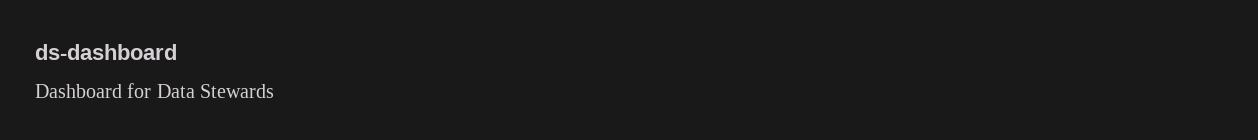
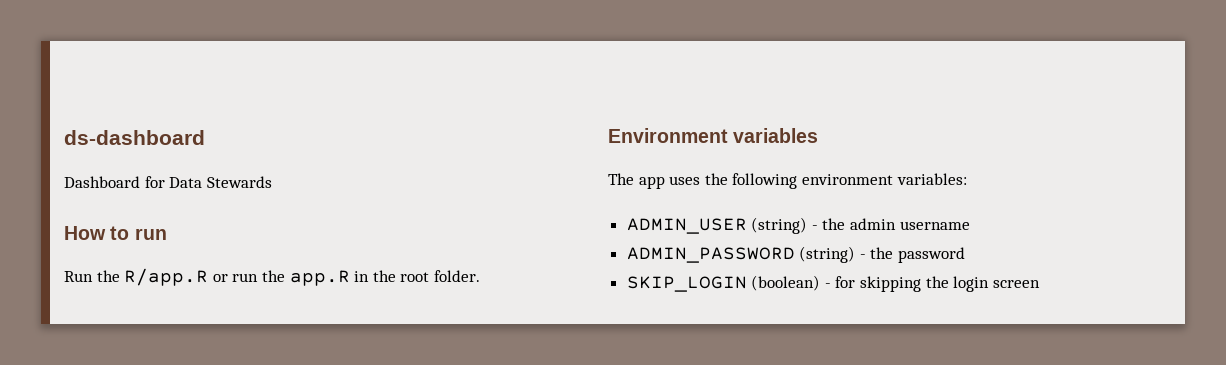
+ How to run
+ Run the R/app.R or run the app.R in the root folder.
+ Environment variables
+ The app uses the following environment variables:
+ ADMIN_USER (string) - the admin username
+ ADMIN_PASSWORD (string) - the password
+ SKIP_LOGIN (boolean) - for skipping the login screen

